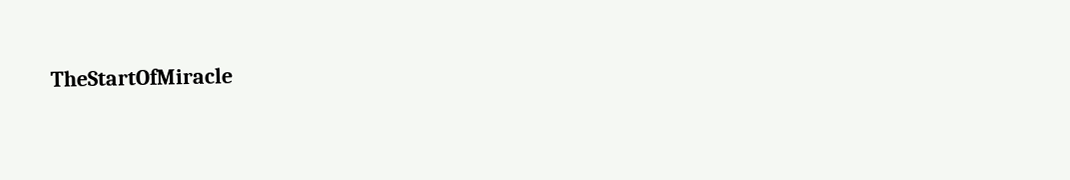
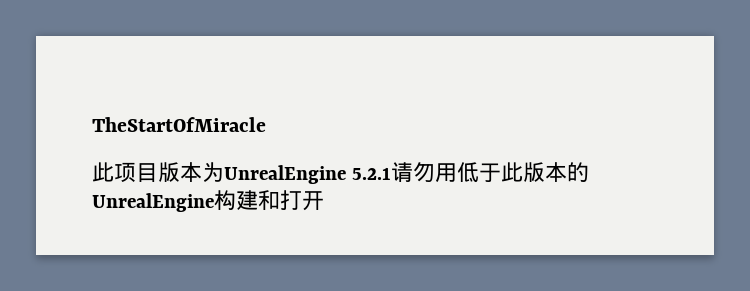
+ 此项目版本为UnrealEngine 5.2.1请勿用低于此版本的UnrealEngine构建和打开

